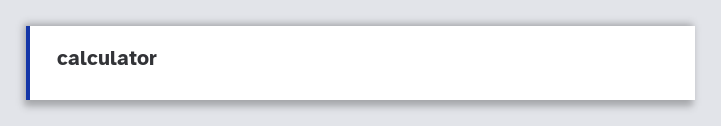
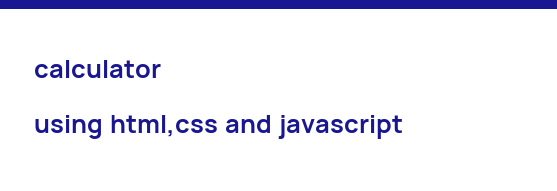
+ using html,css and javascript

